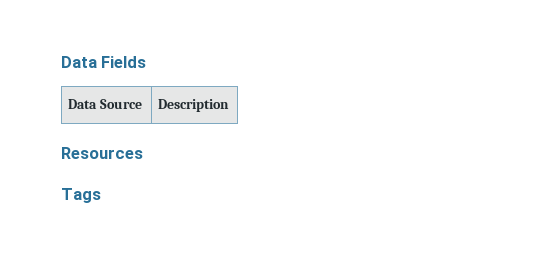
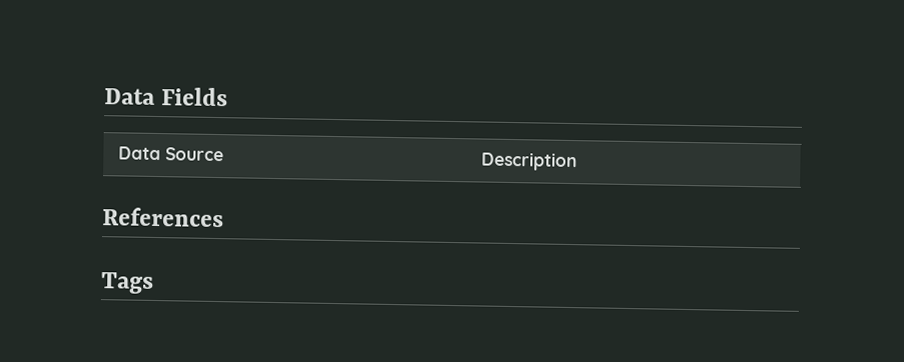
- Resources
+ References

